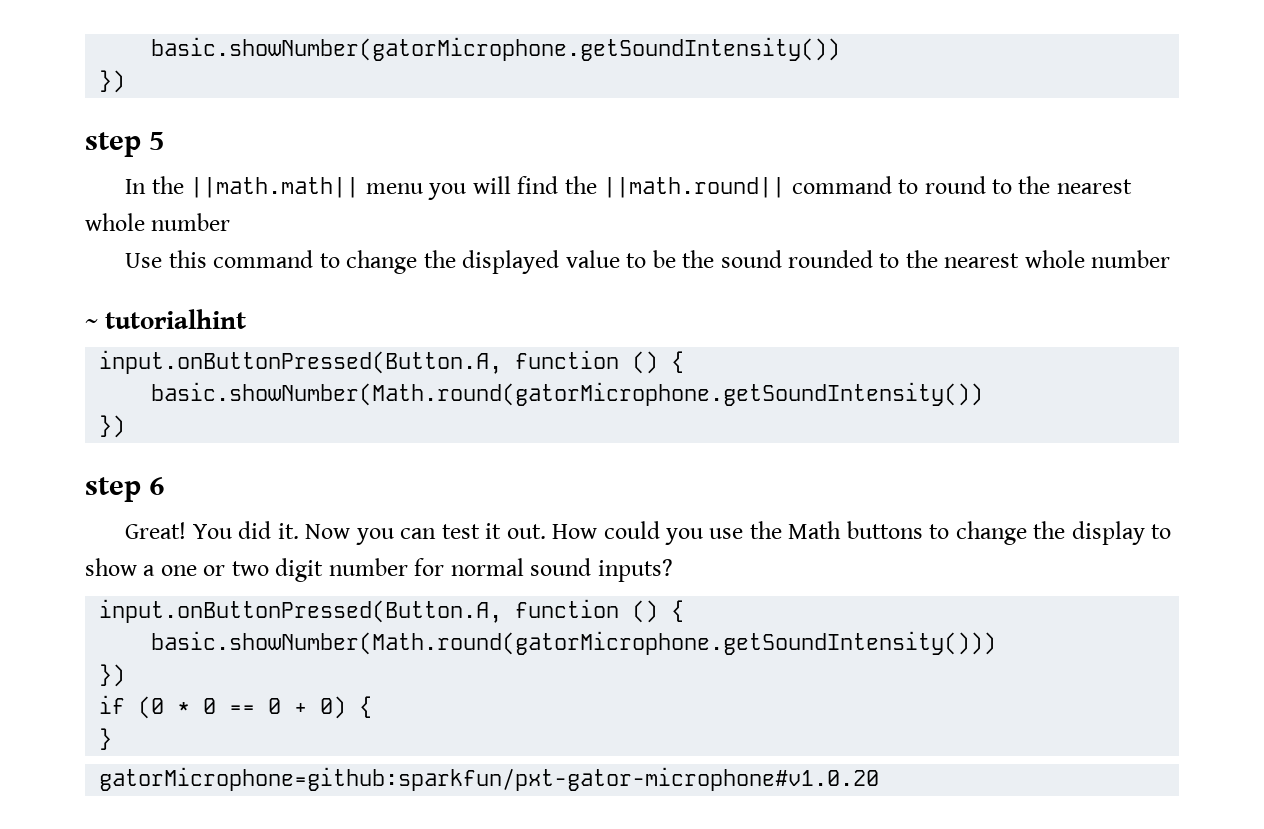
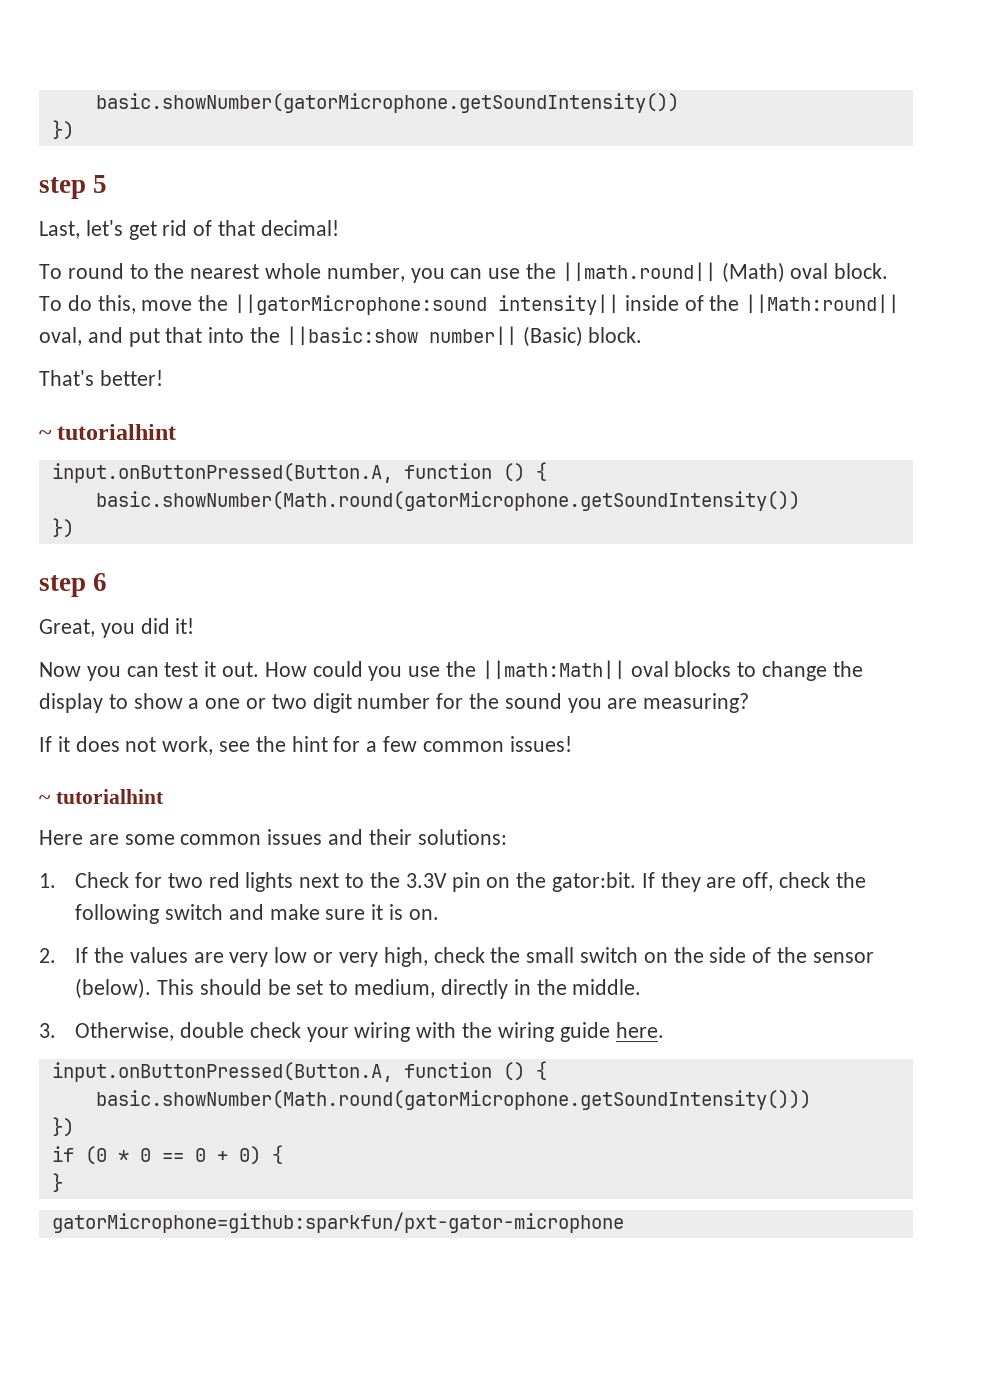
- In the ||math.math|| menu you will find the ||math.round|| command to round to the nearest whole number
- Use this command to change the displayed value to be the sound rounded to the nearest whole number
+ Last, let's get rid of that decimal!
+ To round to the nearest whole number, you can use the ||math.round|| (Math) oval block. To do this, move the ||gatorMicrophone:sound intensity|| inside of the ||Math:round|| oval, and put that into the ||basic:show number|| (Basic) block.
+ That's better!
- Great! You did it. Now you can test it out.
+ Great, you did it!
+ Now you can test it out.
- How could you use the Math buttons to change the display to show a one or two digit number for normal sound inputs?
+ How could you use the ||math:Math|| oval blocks to change the display to show a one or two digit number for the sound you are measuring?
+ If it does not work, see the hint for a few common issues!
+ ~ tutorialhint
+ Here are some common issues and their solutions:
+ 1. Check for two red lights next to the 3.3V pin on the gator:bit. If they are off, check the following switch and make sure it is on.
+ 2. If the values are very low or very high, check the small switch on the side of the sensor (below). This should be set to medium, directly in the middle.
+ 3. Otherwise, double check your wiring with the wiring guide here.
- gatorMicrophone=github:sparkfun/pxt-gator-microphone#v1.0.20
+ gatorMicrophone=github:sparkfun/pxt-gator-microphone

